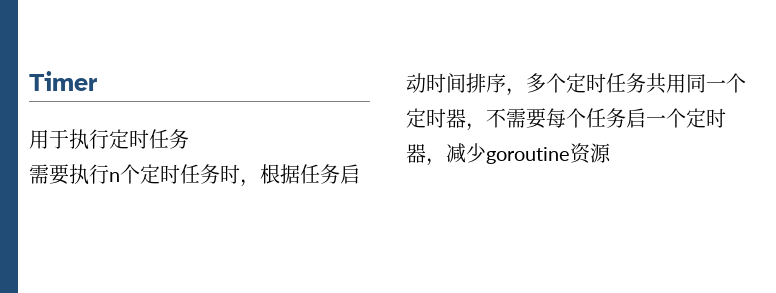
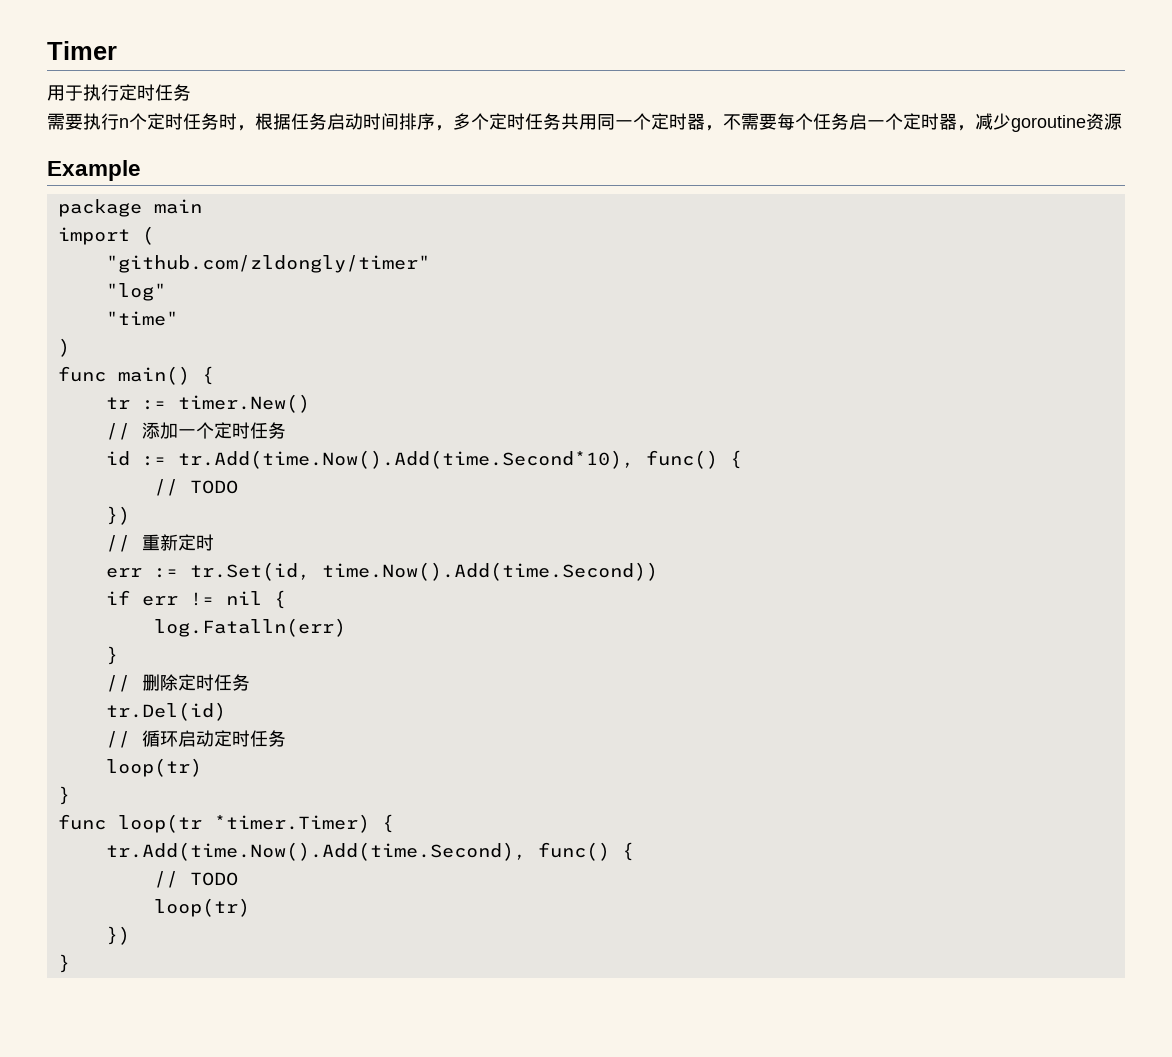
+ Example
+ package main
+ import (
+ "github.com/zldongly/timer"
+ "log"
+ "time"
+ )
+ func main() {
+ tr := timer.New()
+ // 添加一个定时任务
+ id := tr.Add(time.Now().Add(time.Second*10), func() {
+ // TODO
+ })
+ // 重新定时
+ err := tr.Set(id, time.Now().Add(time.Second))
+ if err != nil {
+ log.Fatalln(err)
+ }
+ // 删除定时任务
+ tr.Del(id)
+ // 循环启动定时任务
+ loop(tr)
+ }
+ func loop(tr *timer.Timer) {
+ tr.Add(time.Now().Add(time.Second), func() {
+ // TODO
+ loop(tr)
+ })
+ }

